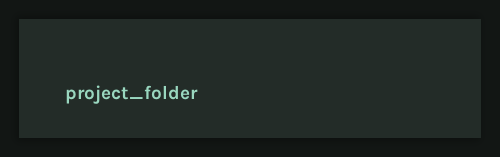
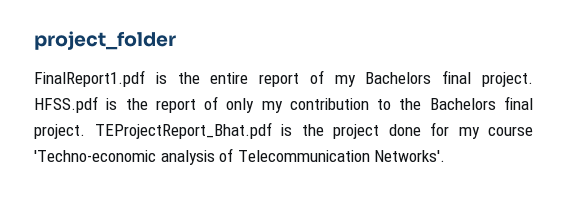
+ FinalReport1.pdf is the entire report of my Bachelors final project. HFSS.pdf is the report of only my contribution to the Bachelors final project. TEProjectReport_Bhat.pdf is the project done for my course 'Techno-economic analysis of Telecommunication Networks'.

